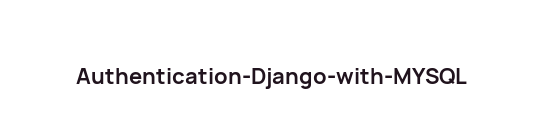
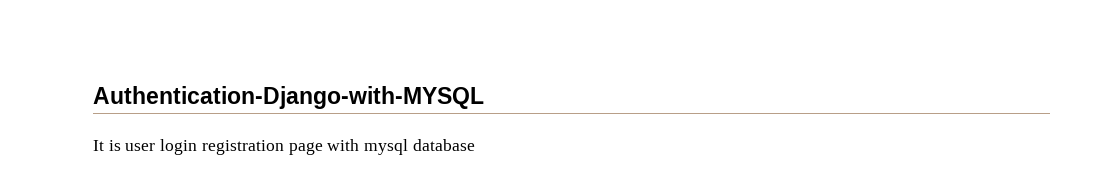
+ It is user login registration page with mysql database

